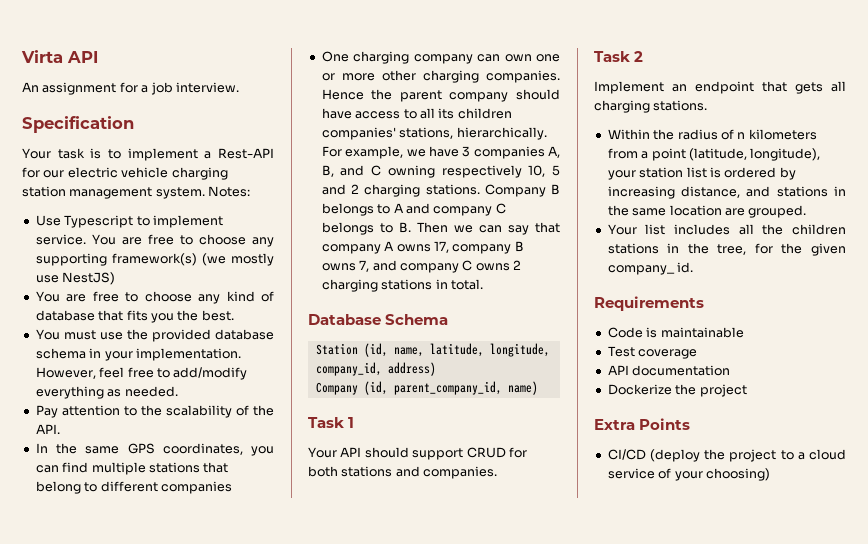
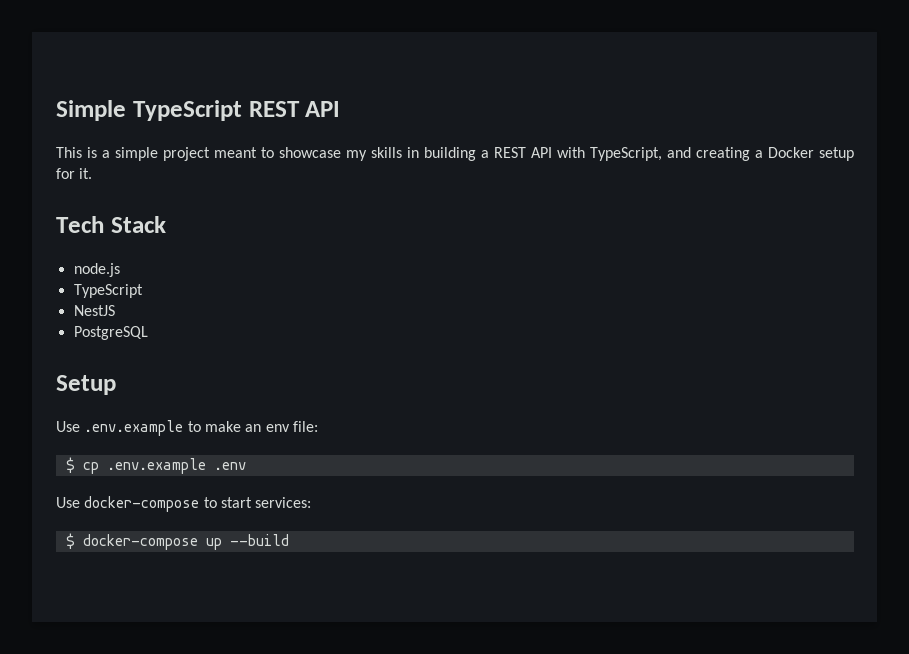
- Virta API
- An assignment for a job interview.
- Specification
- Your task is to implement a Rest-API for our electric vehicle charging station management system. Notes:
- Use Typescript to implement service. You are free to choose any supporting framework(s) (we mostly use NestJS)
- You are free to choose any kind of database that fits you the best.
- You must use the provided database schema in your implementation. However, feel free to add/modify everything as needed.
- Pay attention to the scalability of the API.
- In the same GPS coordinates, you can find multiple stations that belong to different companies
- One charging company can own one or more other charging companies. Hence the parent company should have access to all its children companies' stations, hierarchically. For example, we have 3 companies A, B, and C owning respectively 10, 5 and 2 charging stations. Company B belongs to A and company C belongs to B. Then we can say that company A owns 17, company B owns 7, and company C owns 2 charging stations in total.
- Database Schema
- Station (id, name, latitude, longitude, company_id, address)
- Company (id, parent_company_id, name)
- Task 1
- Your API should support CRUD for both stations and companies.
- Task 2
- Implement an endpoint that gets all charging stations.
- Within the radius of n kilometers from a point (latitude, longitude), your station list is ordered by increasing distance, and stations in the same location are grouped.
- Your list includes all the children stations in the tree, for the given company_ id.
- Requirements
- Code is maintainable
- Test coverage
- API documentation
- Dockerize the project
- Extra Points
- CI/CD (deploy the project to a cloud service of your choosing)
+ Simple TypeScript REST API
+ This is a simple project meant to showcase my skills in building a REST API with TypeScript, and creating a Docker setup for it.
+ Tech Stack
+ node.js
+ TypeScript
+ NestJS
+ PostgreSQL
+ Setup
+ Use .env.example to make an env file:
+ $ cp .env.example .env
+ Use docker-compose to start services:
+ $ docker-compose up --build

